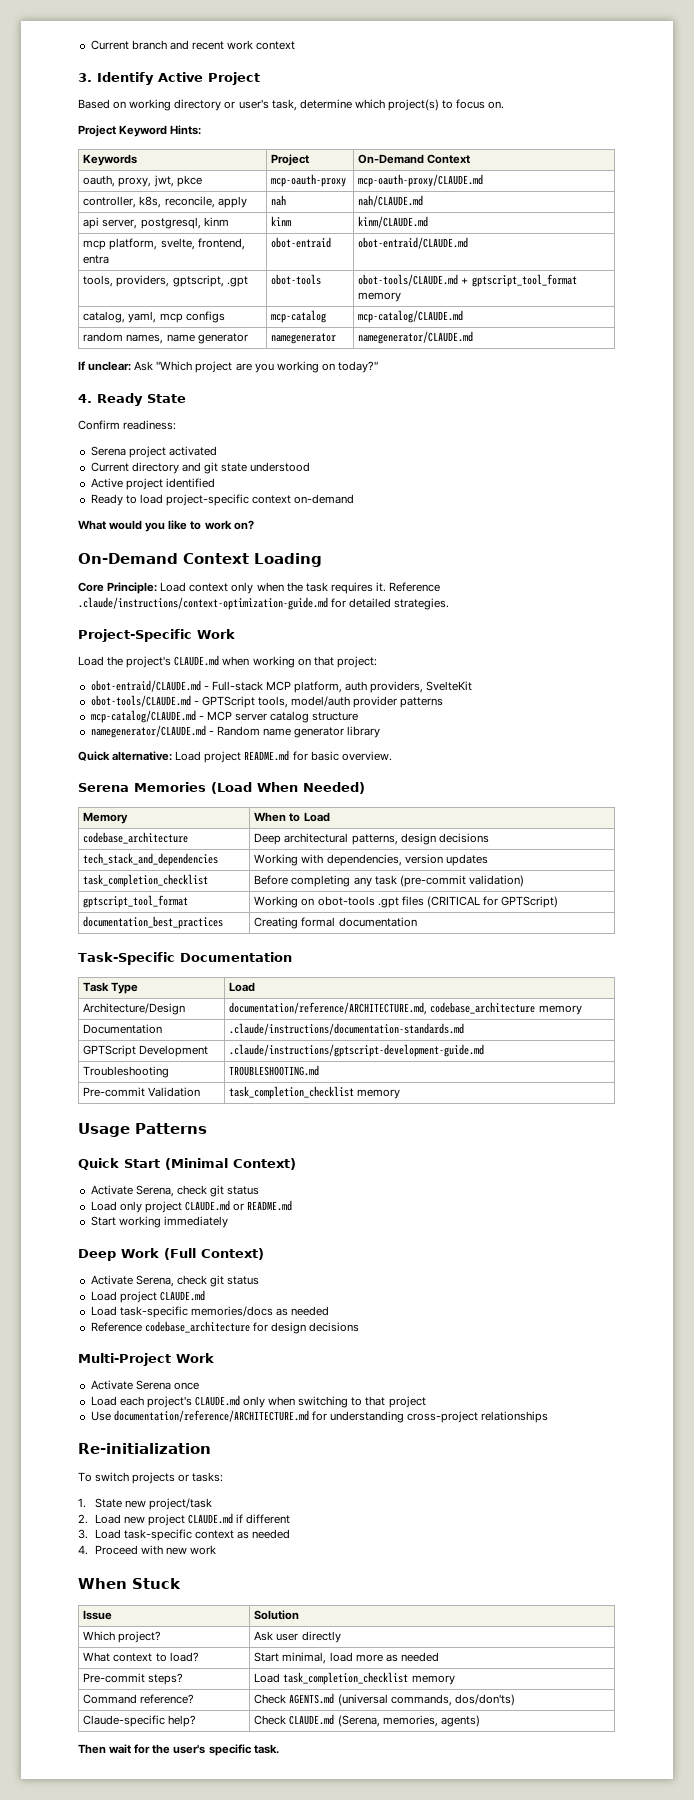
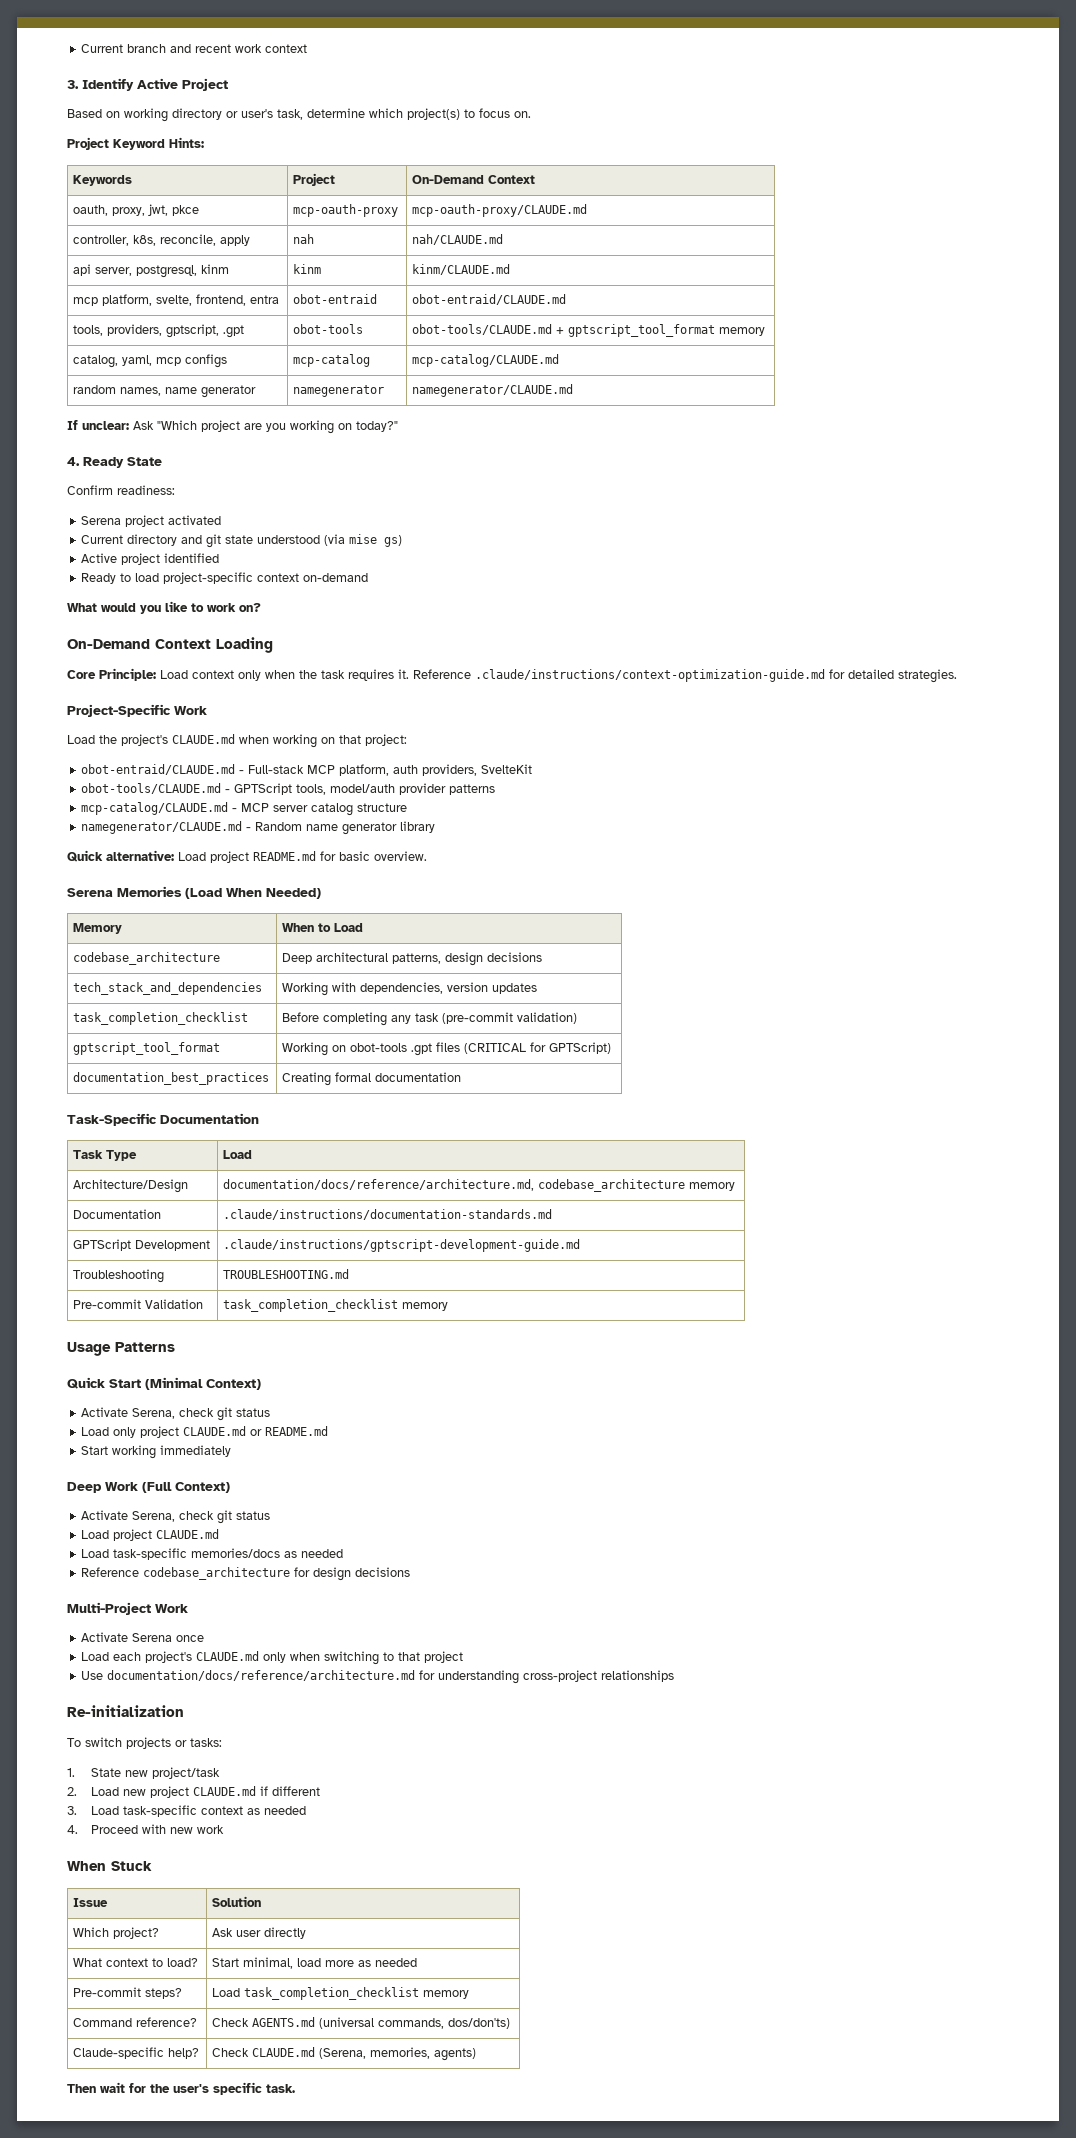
- Current directory and git state understood
+ Current directory and git state understood (via mise gs)
- Architecture/Design | documentation/reference/ARCHITECTURE.md, codebase_architecture memory
+ Architecture/Design | documentation/docs/reference/architecture.md, codebase_architecture memory
- Use documentation/reference/ARCHITECTURE.md for understanding cross-project relationships
+ Use documentation/docs/reference/architecture.md for understanding cross-project relationships

